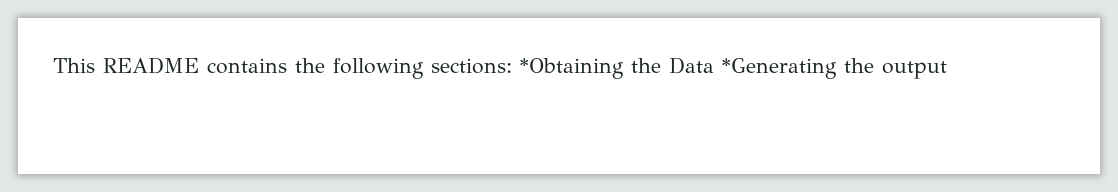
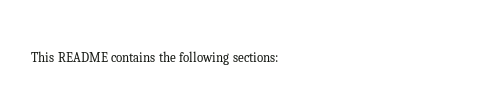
- This README contains the following sections: *Obtaining the Data *Generating the output
+ This README contains the following sections:

